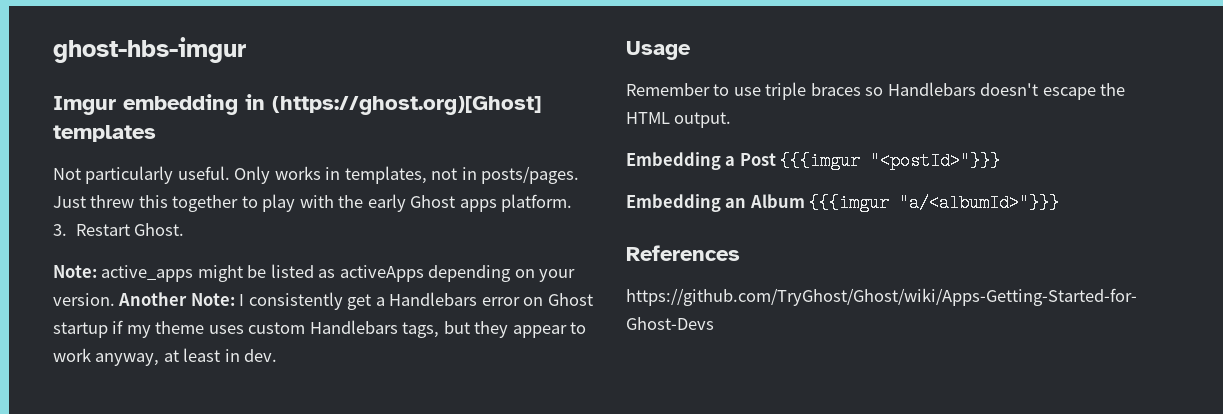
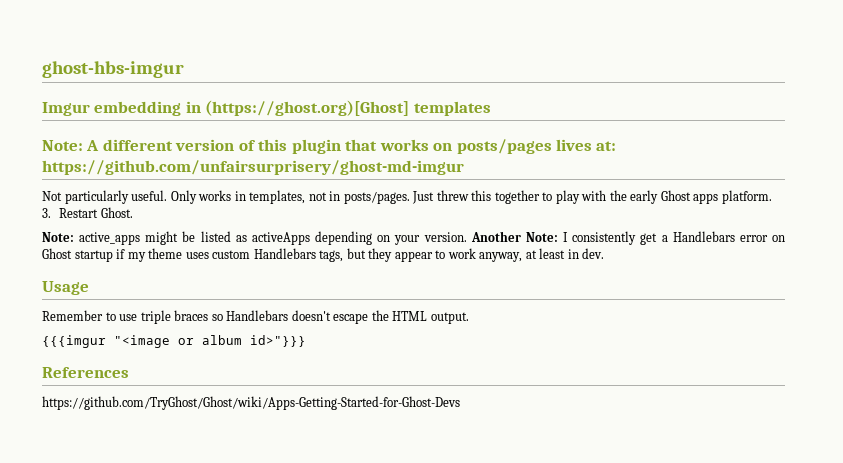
+ Note: A different version of this plugin that works on posts/pages lives at: https://github.com/unfairsurprisery/ghost-md-imgur
- Embedding a Post {{{imgur "<postId>"}}}
- Embedding an Album {{{imgur "a/<albumId>"}}}
+ {{{imgur "<image or album id>"}}}

